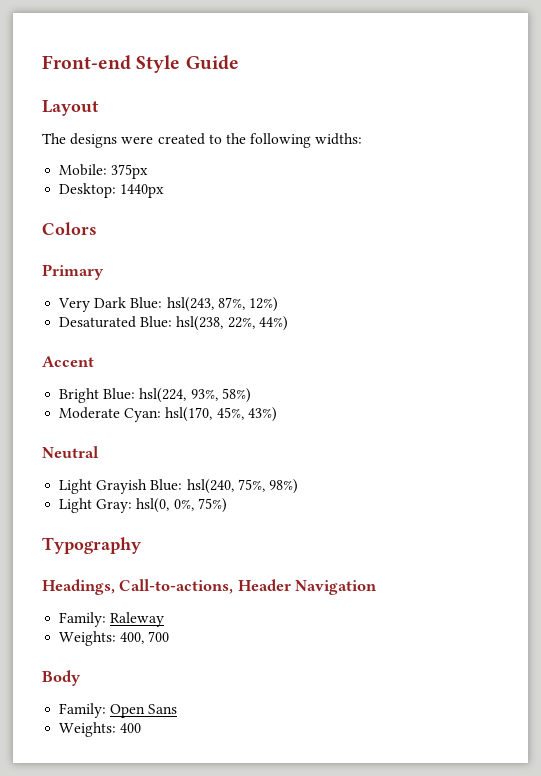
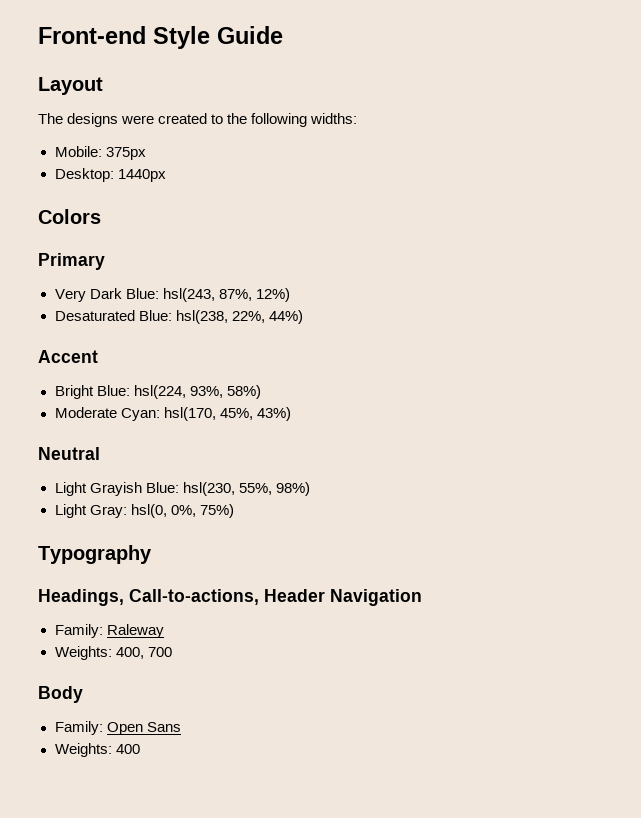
- Light Grayish Blue: hsl(240, 75%, 98%)
+ Light Grayish Blue: hsl(230, 55%, 98%)

